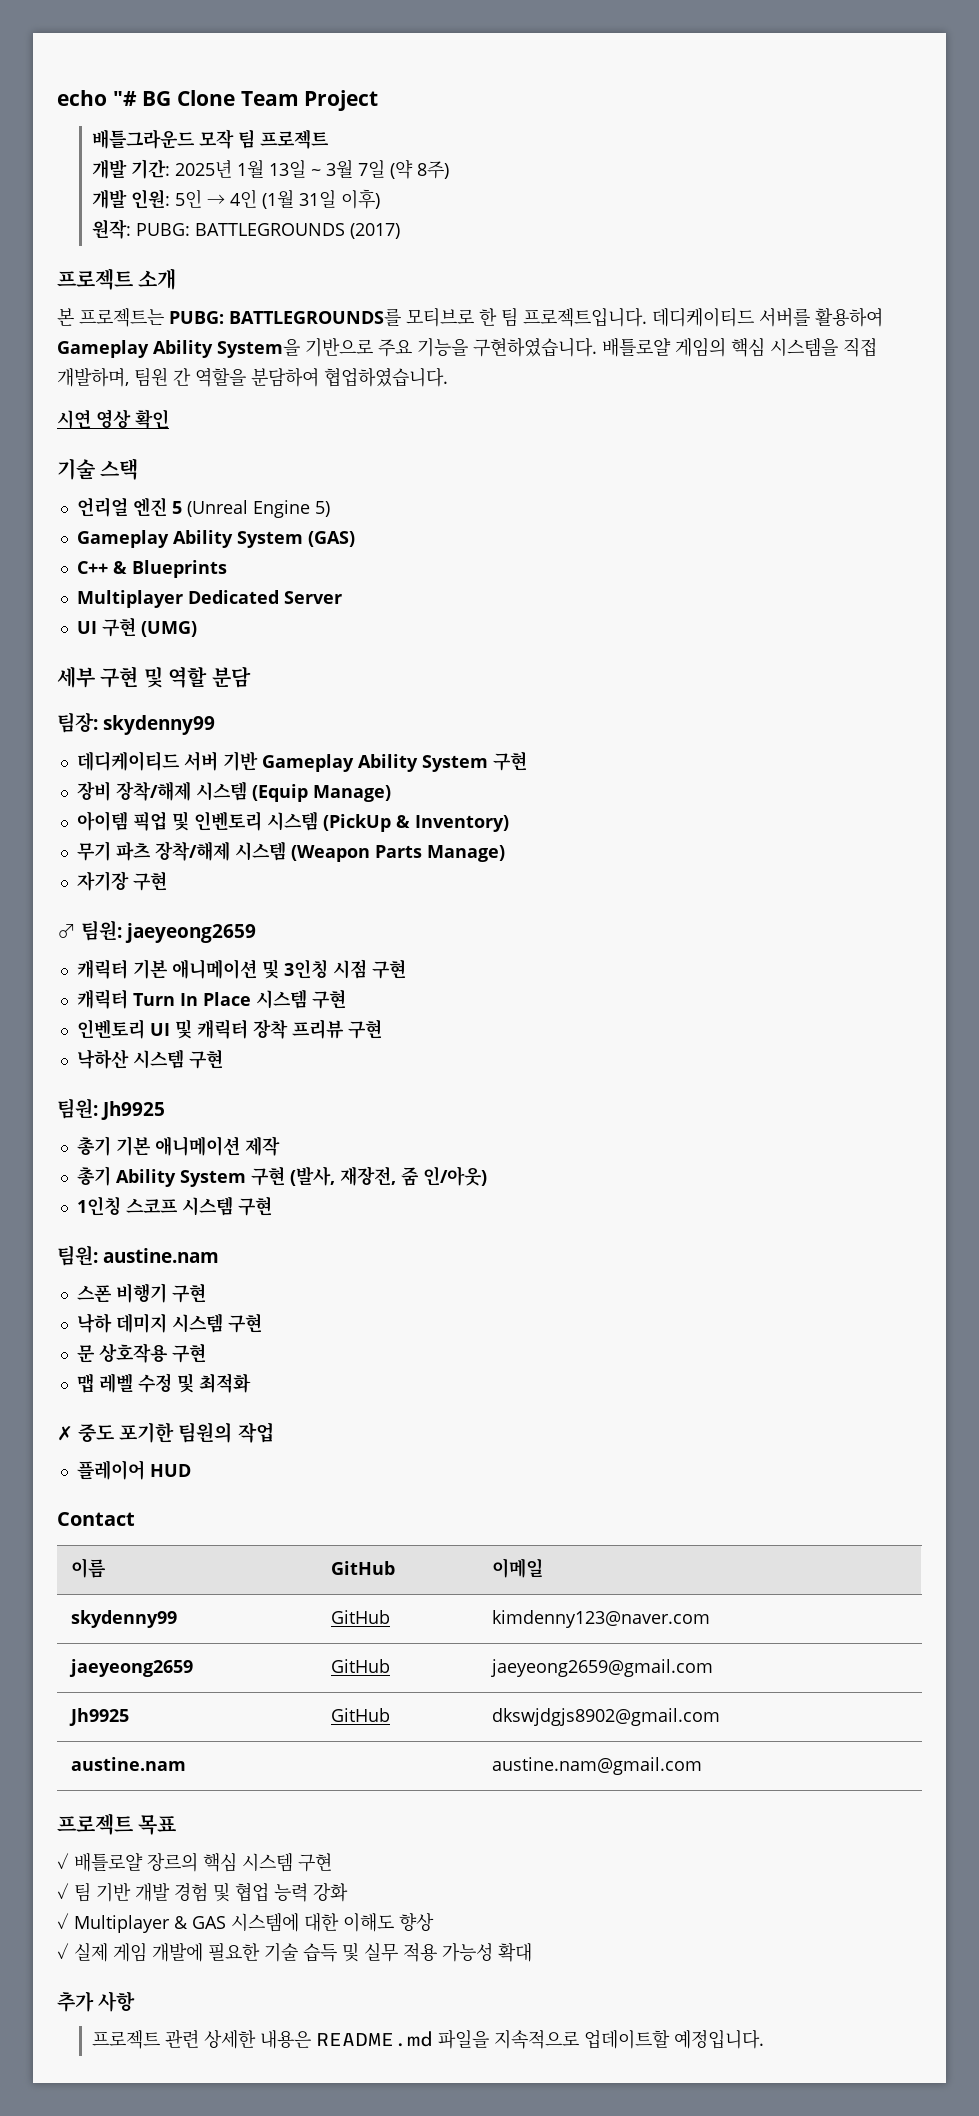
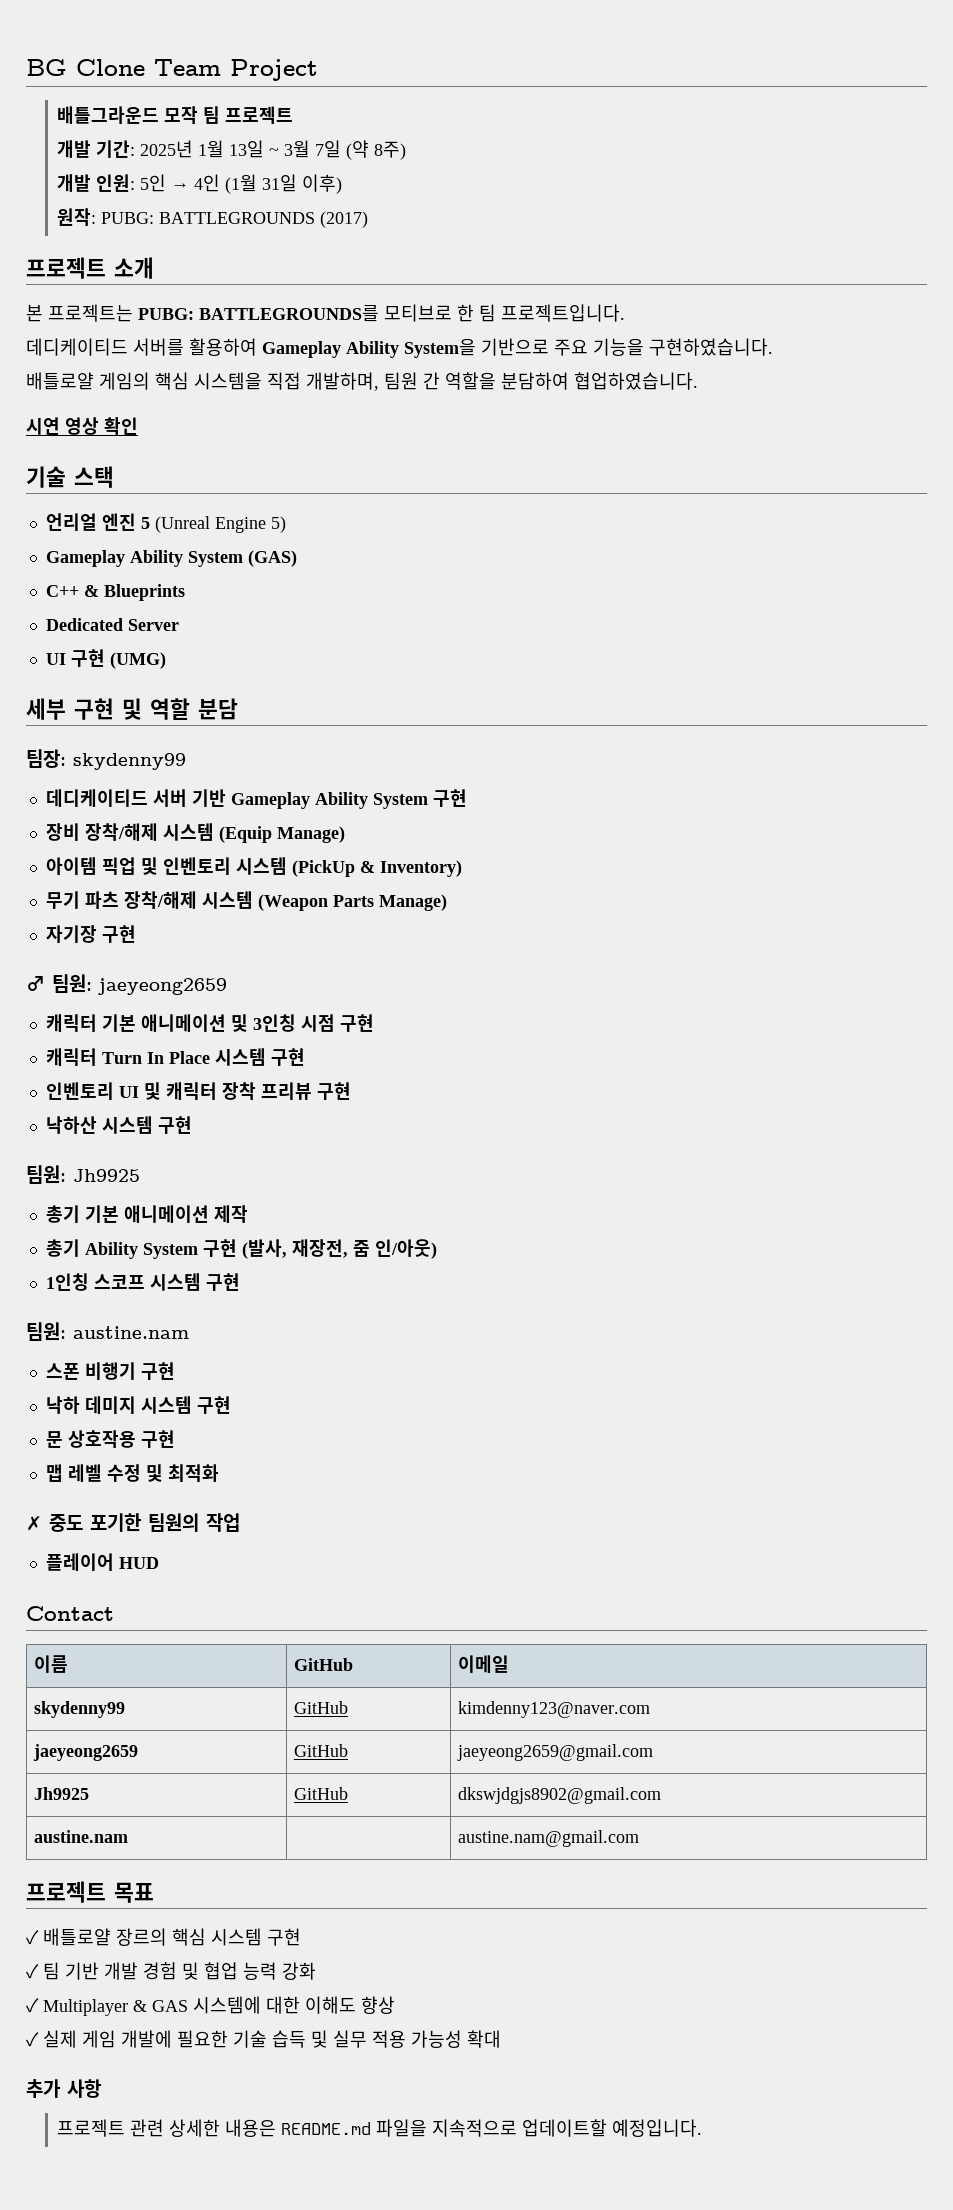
- echo "# BG Clone Team Project
+ BG Clone Team Project
- 본 프로젝트는 PUBG: BATTLEGROUNDS를 모티브로 한 팀 프로젝트입니다. 데디케이티드 서버를 활용하여 Gameplay Ability System을 기반으로 주요 기능을 구현하였습니다. 배틀로얄 게임의 핵심 시스템을 직접 개발하며, 팀원 간 역할을 분담하여 협업하였습니다.
+ 본 프로젝트는 PUBG: BATTLEGROUNDS를 모티브로 한 팀 프로젝트입니다.
+ 데디케이티드 서버를 활용하여 Gameplay Ability System을 기반으로 주요 기능을 구현하였습니다.
+ 배틀로얄 게임의 핵심 시스템을 직접 개발하며, 팀원 간 역할을 분담하여 협업하였습니다.
- Multiplayer Dedicated Server
+ Dedicated Server

